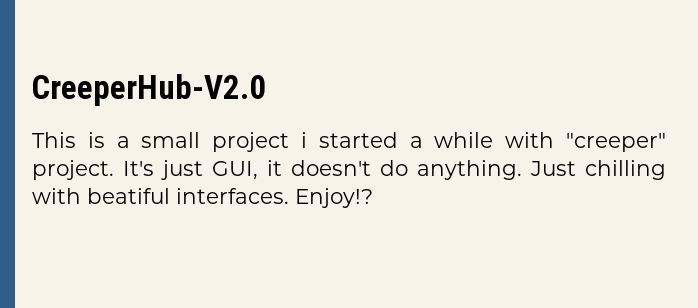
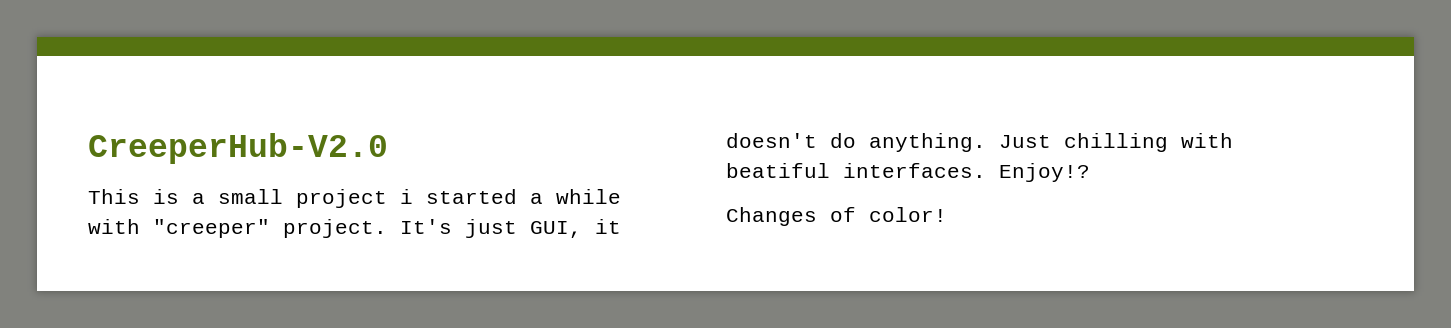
+ Changes of color!

